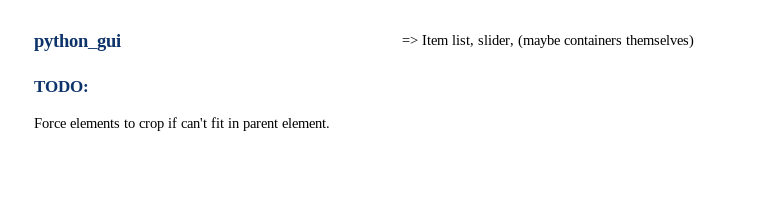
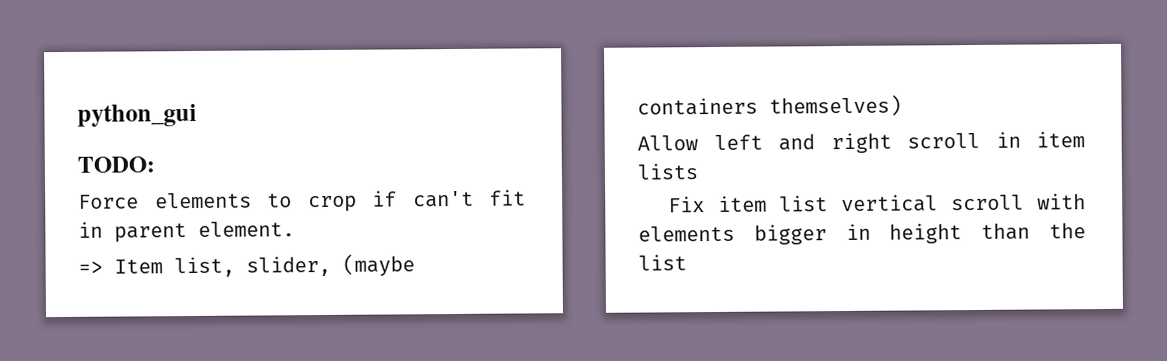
+ Allow left and right scroll in item lists
+ Fix item list vertical scroll with elements bigger in height than the list

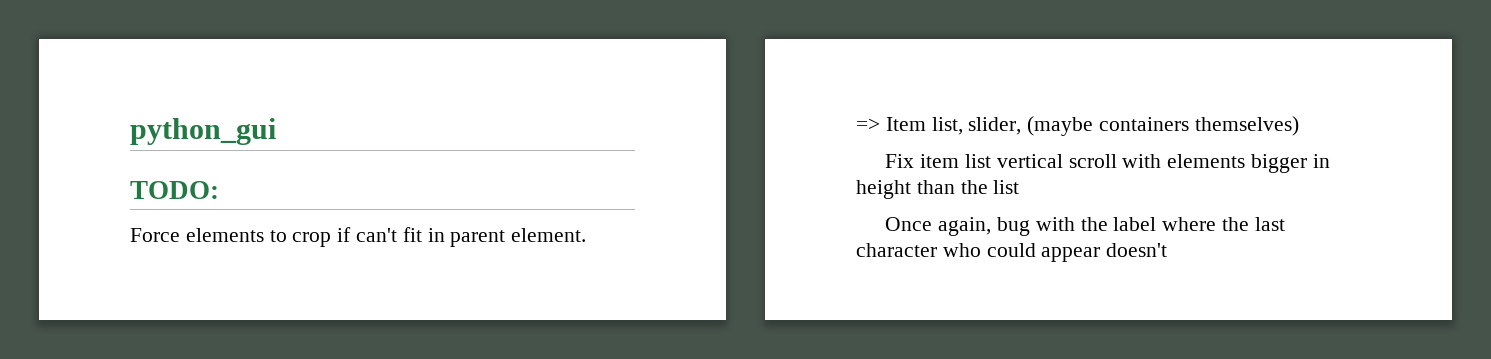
- Allow left and right scroll in item lists
+ Once again, bug with the label where the last character who could appear doesn't

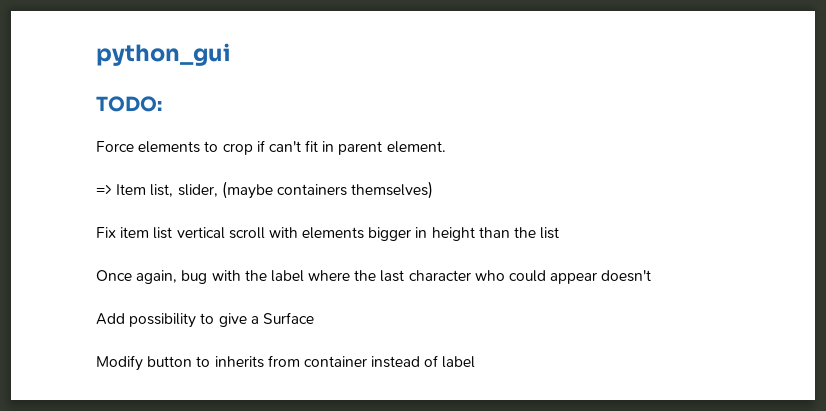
+ Add possibility to give a Surface
+ Modify button to inherits from container instead of label

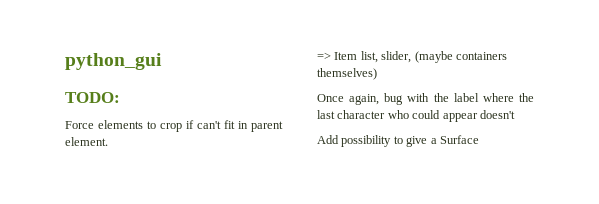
- Fix item list vertical scroll with elements bigger in height than the list
- Modify button to inherits from container instead of label

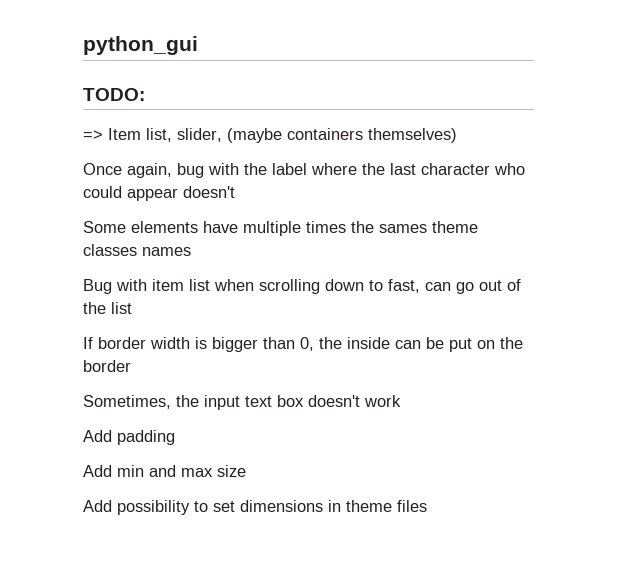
- Force elements to crop if can't fit in parent element.
- Add possibility to give a Surface
+ Some elements have multiple times the sames theme classes names
+ Bug with item list when scrolling down to fast, can go out of the list
+ If border width is bigger than 0, the inside can be put on the border
+ Sometimes, the input text box doesn't work
+ Add padding
+ Add min and max size
+ Add possibility to set dimensions in theme files

